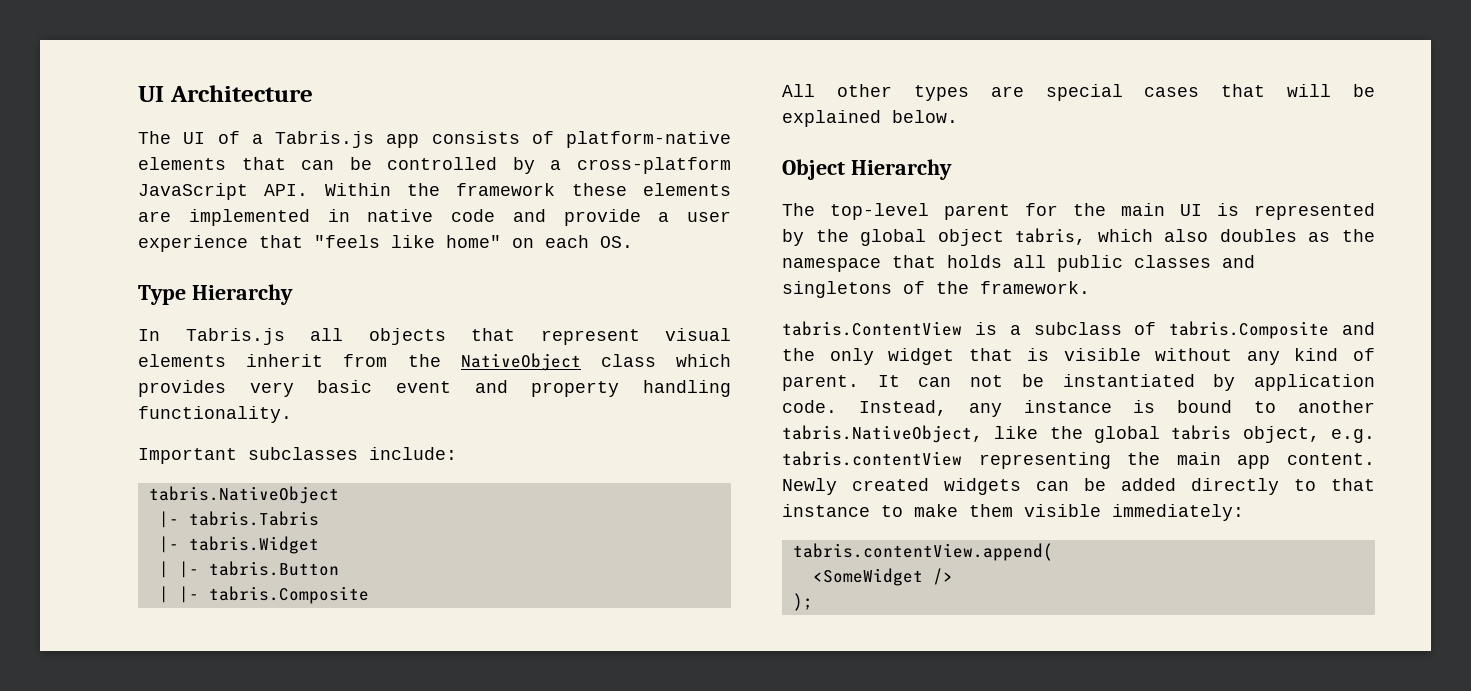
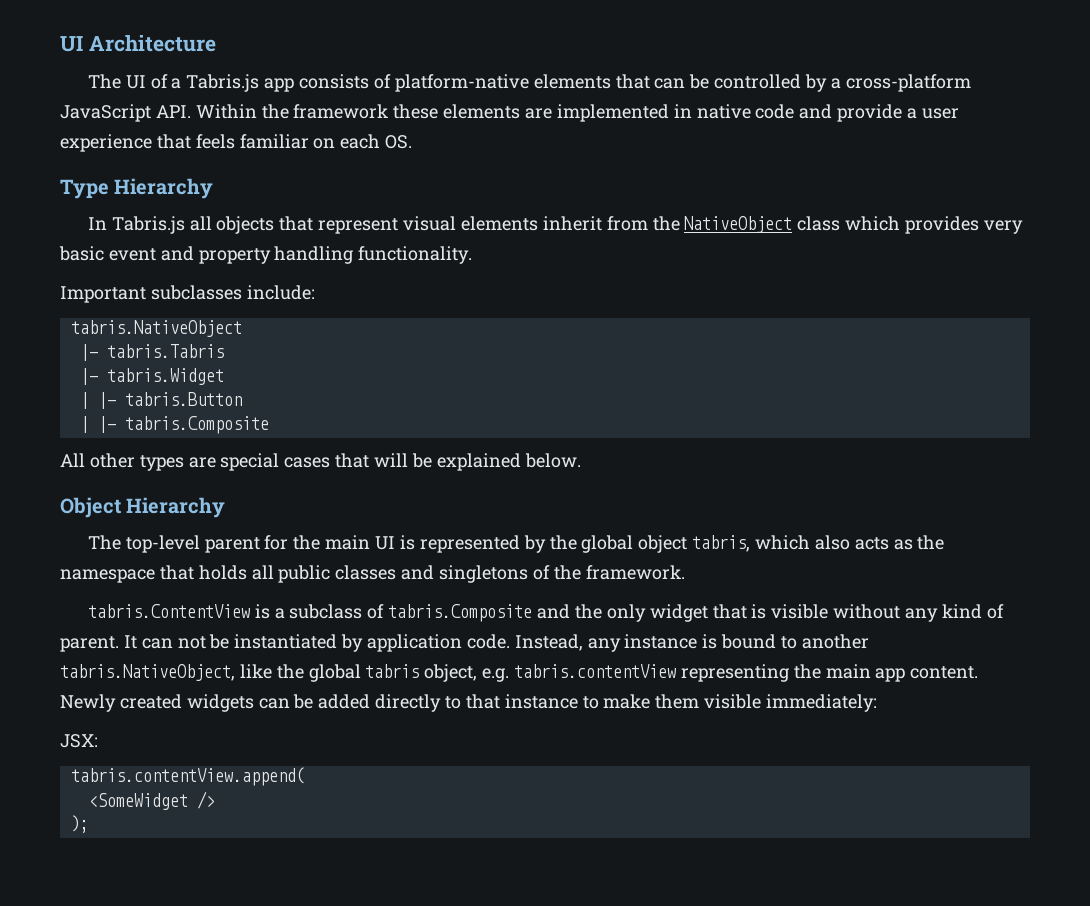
- The UI of a Tabris.js app consists of platform-native elements that can be controlled by a cross-platform JavaScript API. Within the framework these elements are implemented in native code and provide a user experience that "feels like home" on each OS.
+ The UI of a Tabris.js app consists of platform-native elements that can be controlled by a cross-platform JavaScript API. Within the framework these elements are implemented in native code and provide a user experience that feels familiar on each OS.
- The top-level parent for the main UI is represented by the global object tabris, which also doubles as the namespace that holds all public classes and singletons of the framework.
+ The top-level parent for the main UI is represented by the global object tabris, which also acts as the namespace that holds all public classes and singletons of the framework.
+ JSX:

